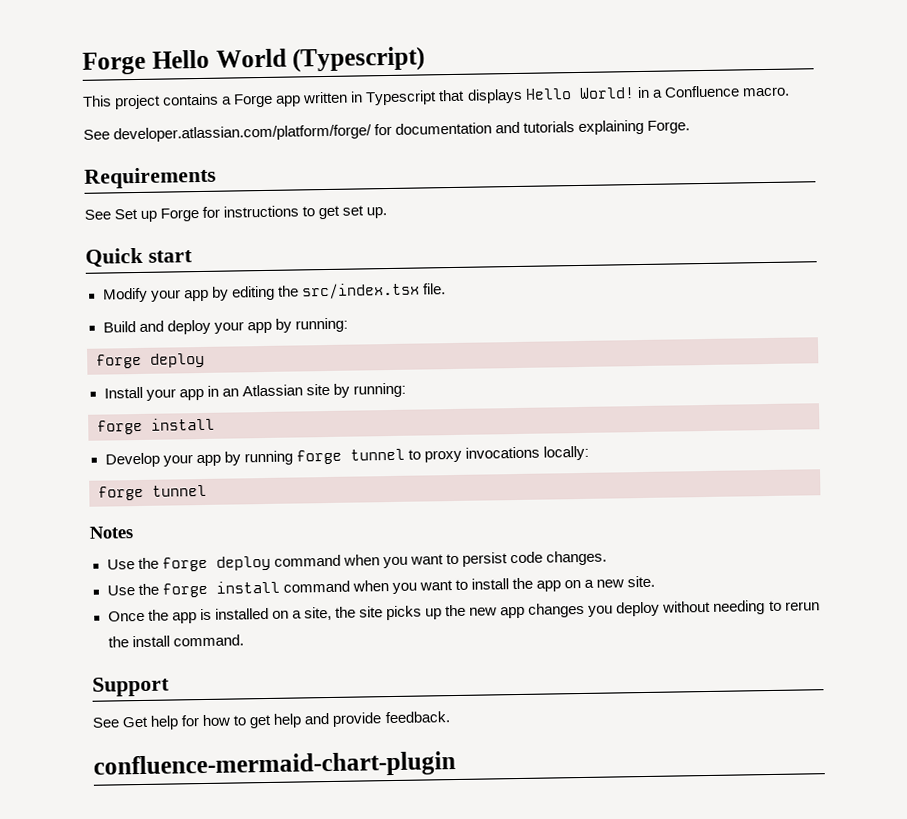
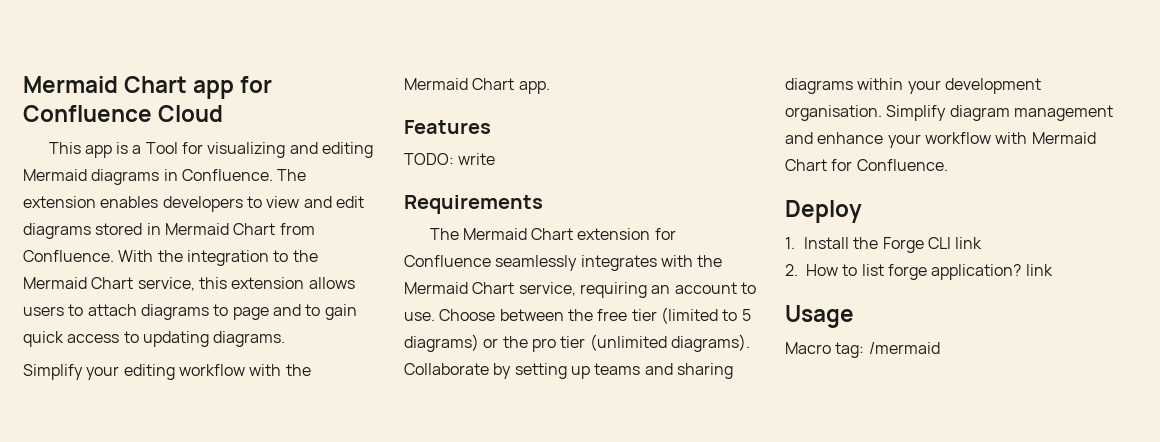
- Forge Hello World (Typescript)
- This project contains a Forge app written in Typescript that displays Hello World! in a Confluence macro.
- See developer.atlassian.com/platform/forge/ for documentation and tutorials explaining Forge.
+ Mermaid Chart app for Confluence Cloud
+ This app is a Tool for visualizing and editing Mermaid diagrams in Confluence. The extension enables developers to view and edit diagrams stored in Mermaid Chart from Confluence. With the integration to the Mermaid Chart service, this extension allows users to attach diagrams to page and to gain quick access to updating diagrams.
+ Simplify your editing workflow with the Mermaid Chart app.
+ Features
+ TODO: write
  Requirements
- See Set up Forge for instructions to get set up.
- Quick start
- Modify your app by editing the src/index.tsx file.
- Build and deploy your app by running:
- forge deploy
- Install your app in an Atlassian site by running:
- forge install
- Develop your app by running forge tunnel to proxy invocations locally:
- forge tunnel
- Notes
- Use the forge deploy command when you want to persist code changes.
- Use the forge install command when you want to install the app on a new site.
- Once the app is installed on a site, the site picks up the new app changes you deploy without needing to rerun the install command.
- Support
- See Get help for how to get help and provide feedback.
- confluence-mermaid-chart-plugin
+ The Mermaid Chart extension for Confluence seamlessly integrates with the Mermaid Chart service, requiring an account to use. Choose between the free tier (limited to 5 diagrams) or the pro tier (unlimited diagrams). Collaborate by setting up teams and sharing diagrams within your development organisation. Simplify diagram management and enhance your workflow with Mermaid Chart for Confluence.
+ Deploy
+ 1. Install the Forge CLI link
+ 2. How to list forge application? link
+ Usage
+ Macro tag: /mermaid

